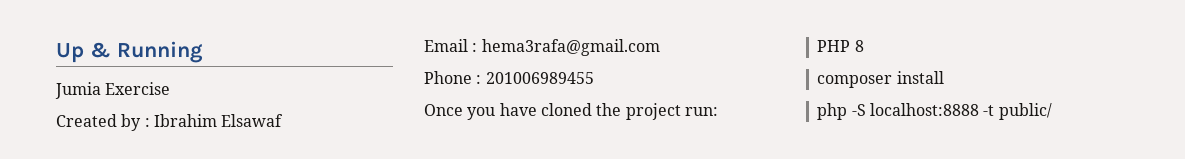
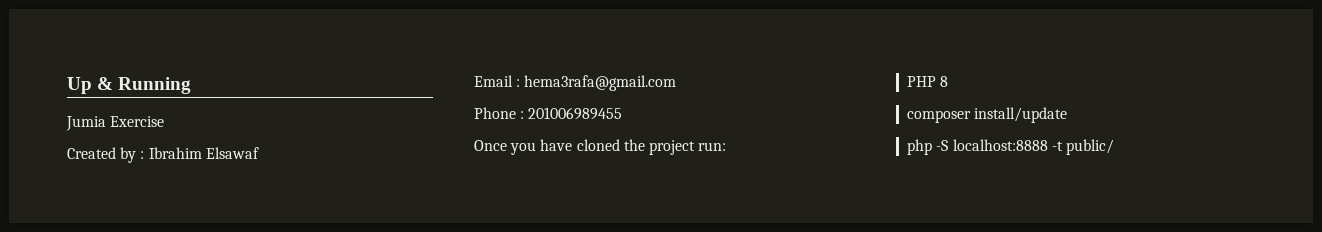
- composer install
+ composer install/update

